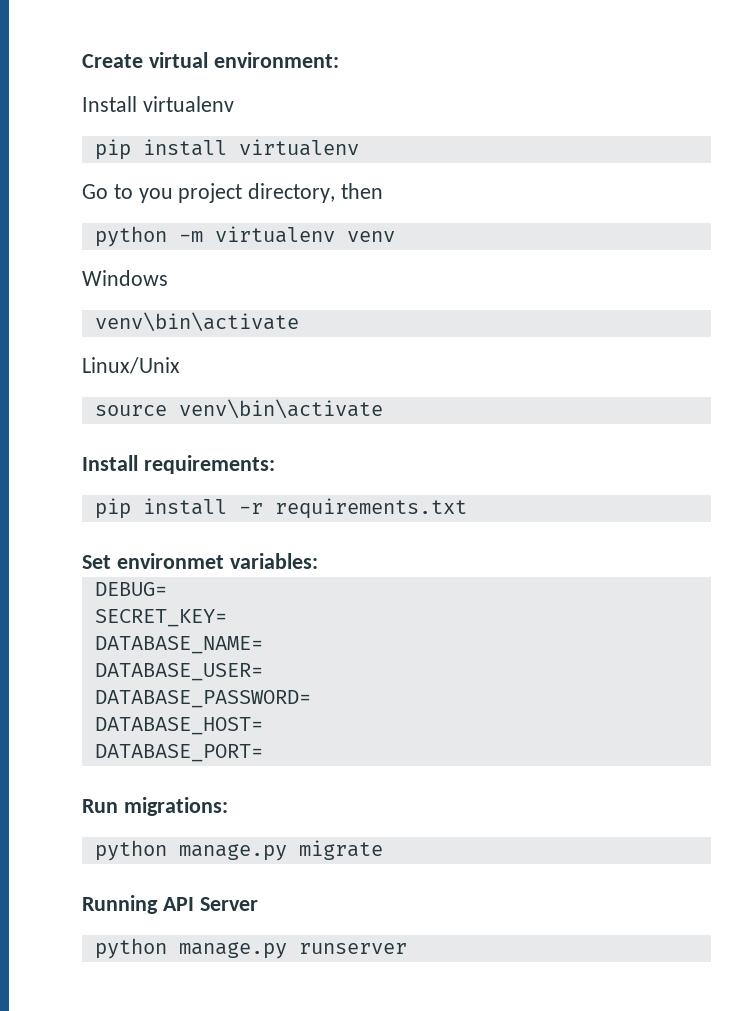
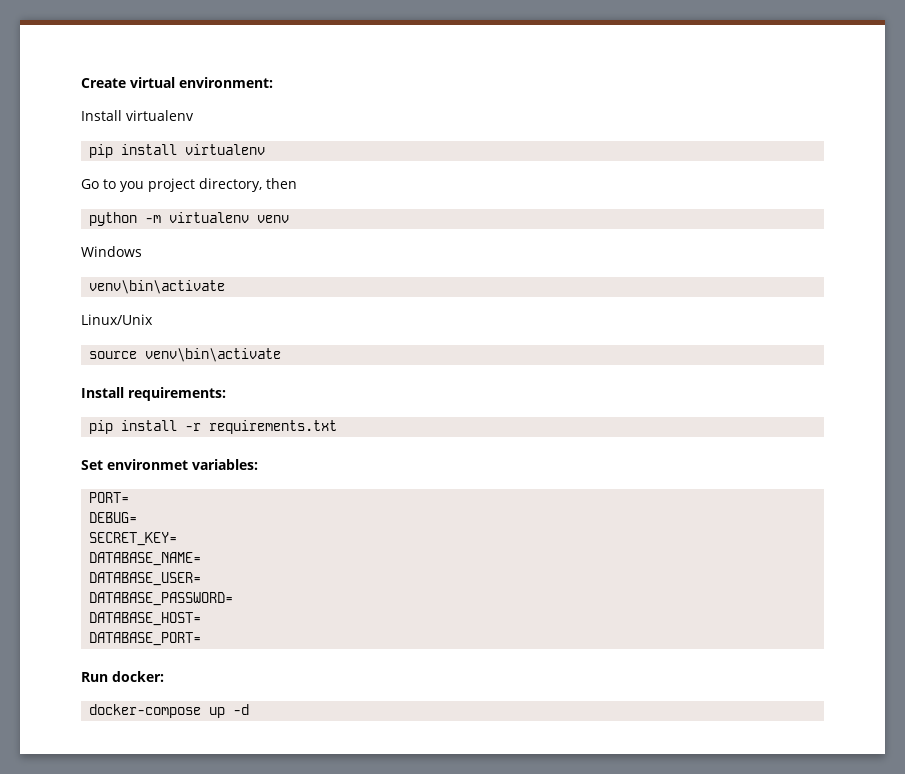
+ PORT=
- Run migrations:
- python manage.py migrate
- Running API Server
- python manage.py runserver
+ Run docker:
+ docker-compose up -d

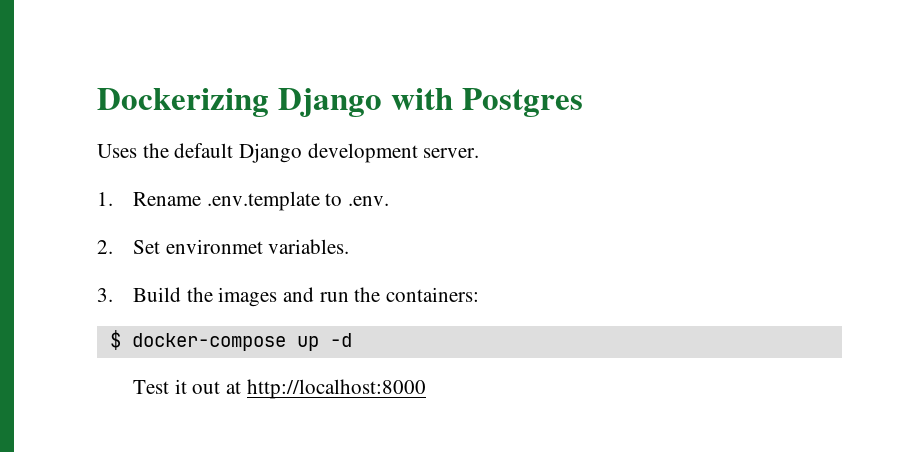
- Create virtual environment:
- Install virtualenv
- pip install virtualenv
- Go to you project directory, then
- python -m virtualenv venv
- Windows
- venv\bin\activate
- Linux/Unix
- source venv\bin\activate
- Install requirements:
- pip install -r requirements.txt
- Set environmet variables:
- PORT=
- DEBUG=
- SECRET_KEY=
- DATABASE_NAME=
- DATABASE_USER=
- DATABASE_PASSWORD=
- DATABASE_HOST=
- DATABASE_PORT=
- Run docker:
- docker-compose up -d
+ Dockerizing Django with Postgres
+ Uses the default Django development server.
+ 1. Rename .env.template to .env.
+ 2. Set environmet variables.
+ 3. Build the images and run the containers:
+ $ docker-compose up -d
+ Test it out at http://localhost:8000

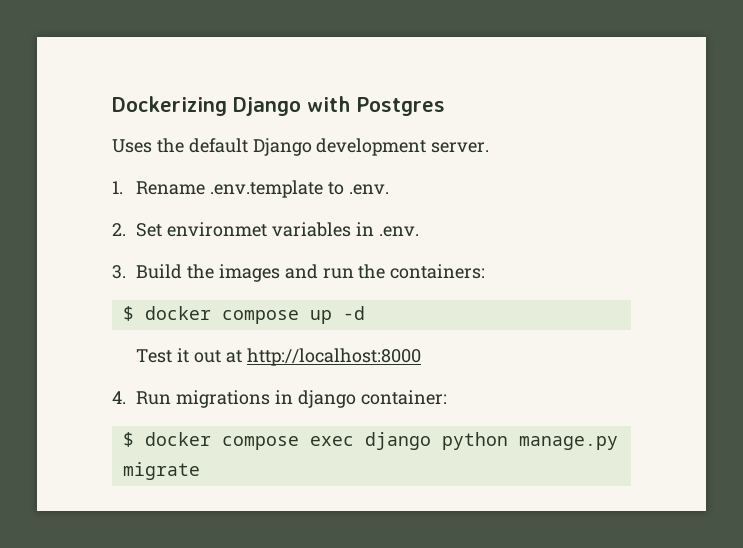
- 2. Set environmet variables.
+ 2. Set environmet variables in .env.
- $ docker-compose up -d
+ $ docker compose up -d
+ 4. Run migrations in django container:
+ $ docker compose exec django python manage.py migrate

